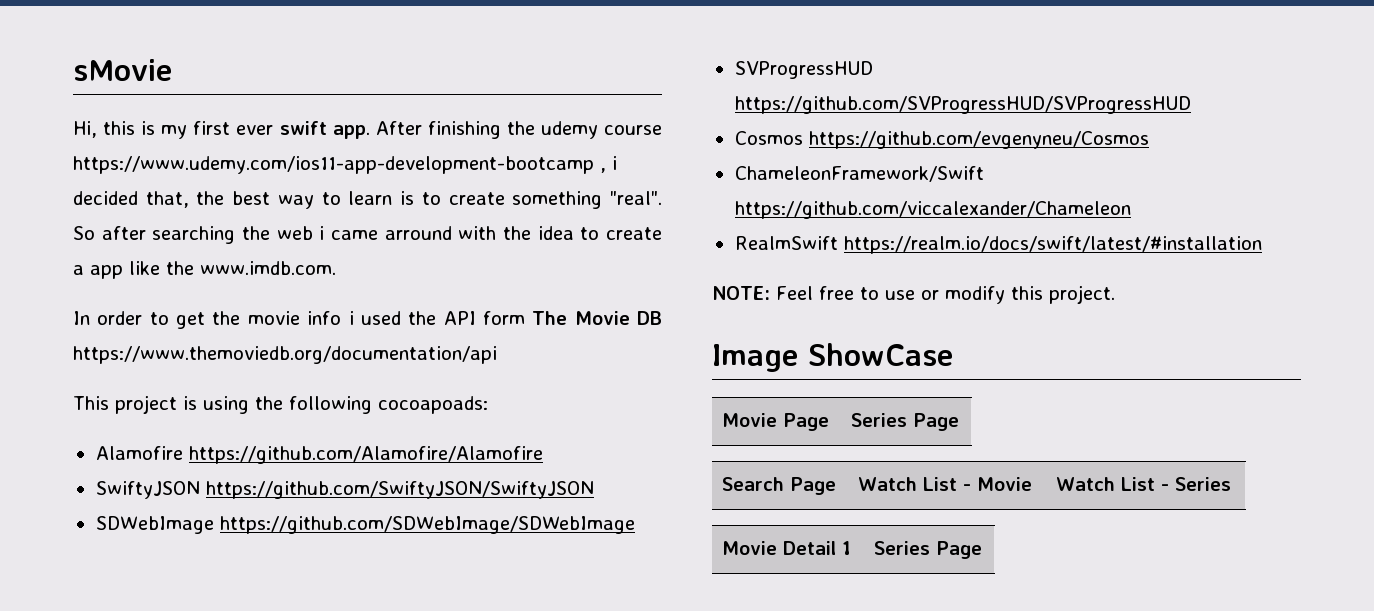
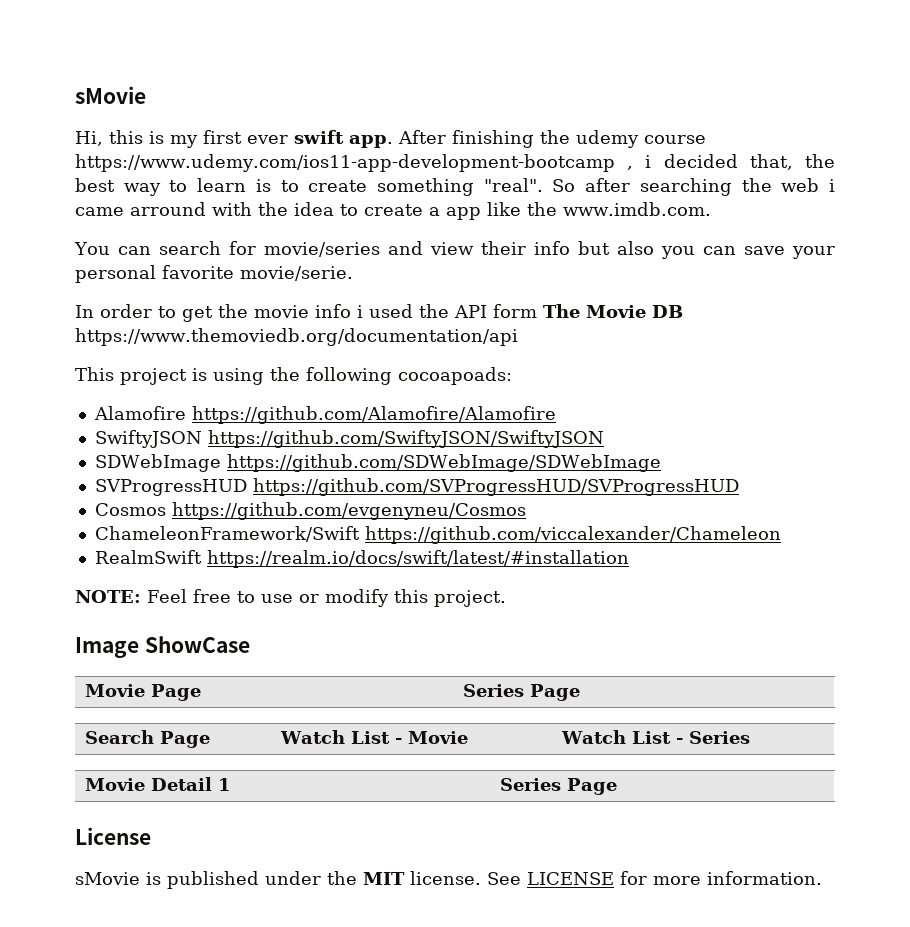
+ You can search for movie/series and view their info but also you can save your personal favorite movie/serie.
+ License
+ sMovie is published under the MIT license. See LICENSE for more information.

